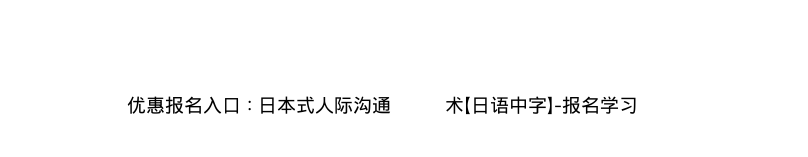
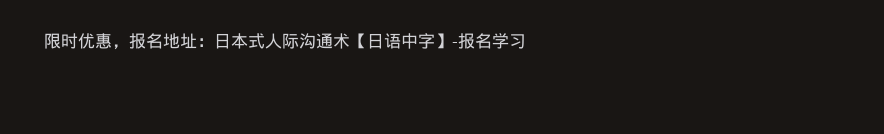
- 优惠报名入口：日本式人际沟通术【日语中字】-报名学习
+ 限时优惠，报名地址：日本式人际沟通术【日语中字】-报名学习

